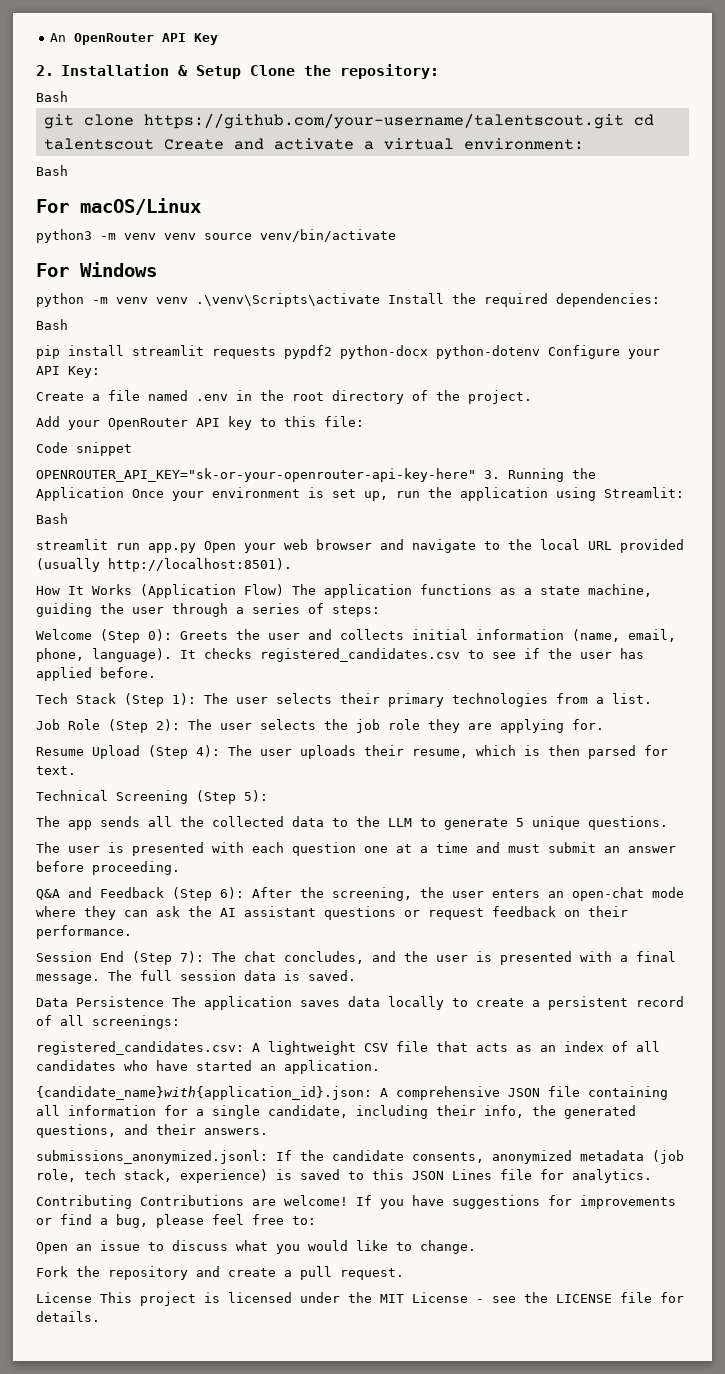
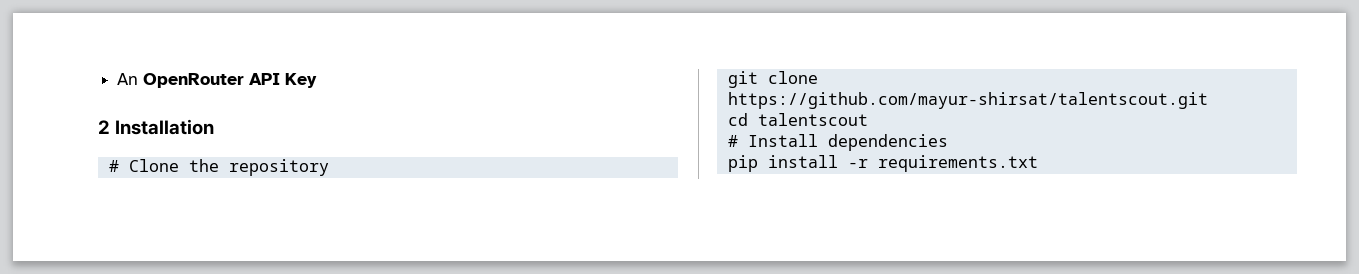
- 2. Installation & Setup Clone the repository:
- Bash
+ 2 Installation
+ # Clone the repository
- git clone https://github.com/your-username/talentscout.git cd talentscout Create and activate a virtual environment:
- Bash
- For macOS/Linux
- python3 -m venv venv source venv/bin/activate
- For Windows
- python -m venv venv .\venv\Scripts\activate Install the required dependencies:
- Bash
- pip install streamlit requests pypdf2 python-docx python-dotenv Configure your API Key:
- Create a file named .env in the root directory of the project.
- Add your OpenRouter API key to this file:
- Code snippet
- OPENROUTER_API_KEY="sk-or-your-openrouter-api-key-here" 3. Running the Application Once your environment is set up, run the application using Streamlit:
- Bash
- streamlit run app.py Open your web browser and navigate to the local URL provided (usually http://localhost:8501).
- How It Works (Application Flow) The application functions as a state machine, guiding the user through a series of steps:
- Welcome (Step 0): Greets the user and collects initial information (name, email, phone, language). It checks registered_candidates.csv to see if the user has applied before.
- Tech Stack (Step 1): The user selects their primary technologies from a list.
- Job Role (Step 2): The user selects the job role they are applying for.
- Resume Upload (Step 4): The user uploads their resume, which is then parsed for text.
- Technical Screening (Step 5):
- The app sends all the collected data to the LLM to generate 5 unique questions.
- The user is presented with each question one at a time and must submit an answer before proceeding.
- Q&A and Feedback (Step 6): After the screening, the user enters an open-chat mode where they can ask the AI assistant questions or request feedback on their performance.
- Session End (Step 7): The chat concludes, and the user is presented with a final message. The full session data is saved.
- Data Persistence The application saves data locally to create a persistent record of all screenings:
- registered_candidates.csv: A lightweight CSV file that acts as an index of all candidates who have started an application.
- {candidate_name}with{application_id}.json: A comprehensive JSON file containing all information for a single candidate, including their info, the generated questions, and their answers.
- submissions_anonymized.jsonl: If the candidate consents, anonymized metadata (job role, tech stack, experience) is saved to this JSON Lines file for analytics.
- Contributing Contributions are welcome! If you have suggestions for improvements or find a bug, please feel free to:
- Open an issue to discuss what you would like to change.
- Fork the repository and create a pull request.
- License This project is licensed under the MIT License - see the LICENSE file for details.
+ git clone https://github.com/mayur-shirsat/talentscout.git
+ cd talentscout
+ # Install dependencies
+ pip install -r requirements.txt

